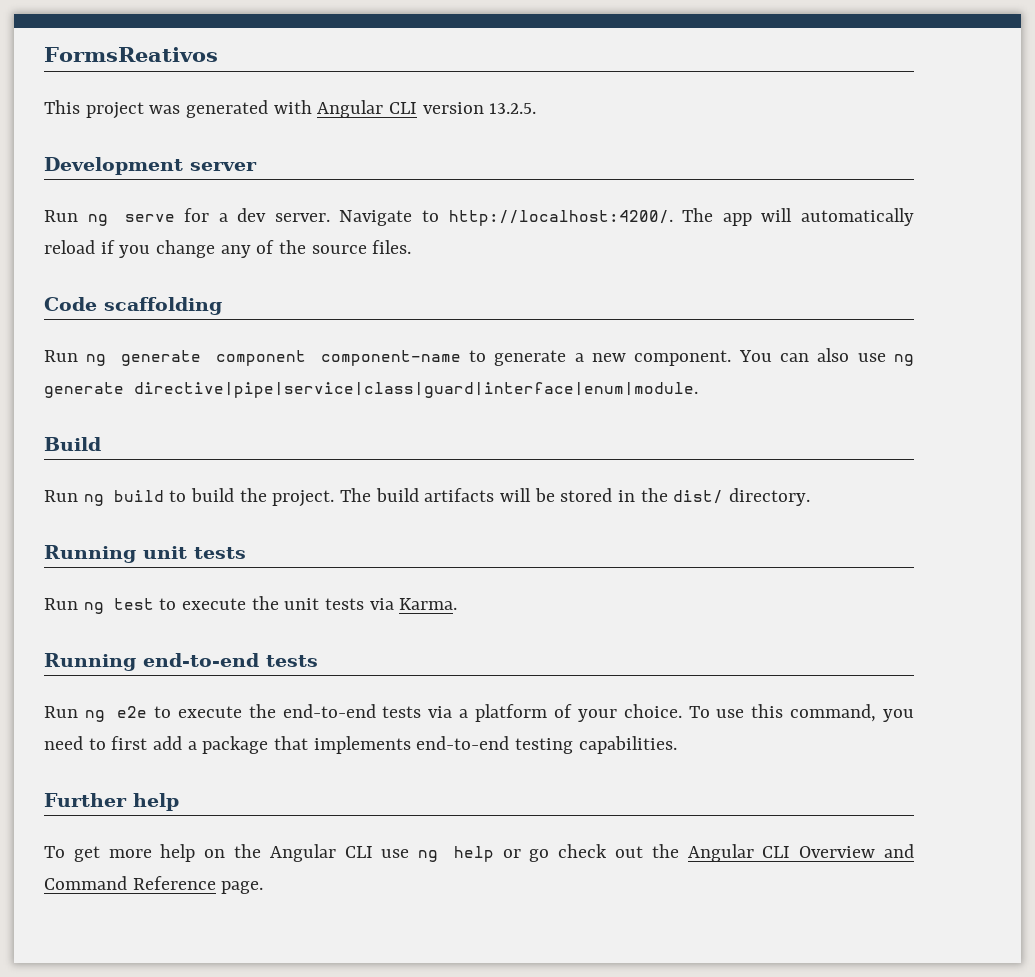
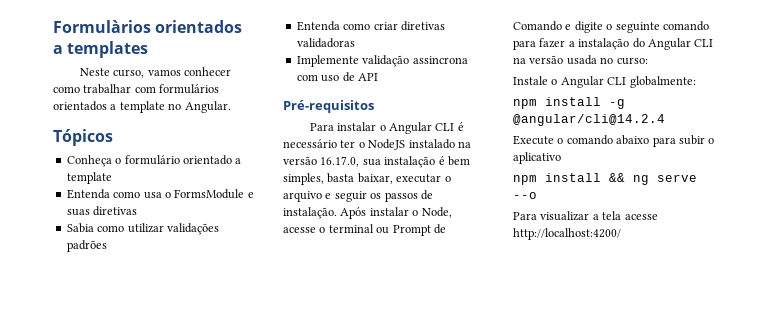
- FormsReativos
- This project was generated with Angular CLI version 13.2.5.
- Development server
- Run ng serve for a dev server. Navigate to http://localhost:4200/. The app will automatically reload if you change any of the source files.
- Code scaffolding
- Run ng generate component component-name to generate a new component. You can also use ng generate directive|pipe|service|class|guard|interface|enum|module.
- Build
- Run ng build to build the project. The build artifacts will be stored in the dist/ directory.
- Running unit tests
- Run ng test to execute the unit tests via Karma.
- Running end-to-end tests
- Run ng e2e to execute the end-to-end tests via a platform of your choice. To use this command, you need to first add a package that implements end-to-end testing capabilities.
- Further help
- To get more help on the Angular CLI use ng help or go check out the Angular CLI Overview and Command Reference page.
+ Formulàrios orientados a templates
+ Neste curso, vamos conhecer como trabalhar com formulários orientados a template no Angular.
+ Tópicos
+ Conheça o formulário orientado a template
+ Entenda como usa o FormsModule e suas diretivas
+ Sabia como utilizar validações padrões
+ Entenda como criar diretivas validadoras
+ Implemente validação assincrona com uso de API
+ Pré-requisitos
+ Para instalar o Angular CLI é necessário ter o NodeJS instalado na versão 16.17.0, sua instalação é bem simples, basta baixar, executar o arquivo e seguir os passos de instalação. Após instalar o Node, acesse o terminal ou Prompt de Comando e digite o seguinte comando para fazer a instalação do Angular CLI na versão usada no curso:
+ Instale o Angular CLI globalmente:
+ npm install -g @angular/cli@14.2.4
+ Execute o comando abaixo para subir o aplicativo
+ npm install && ng serve --o
+ Para visualizar a tela acesse http://localhost:4200/

